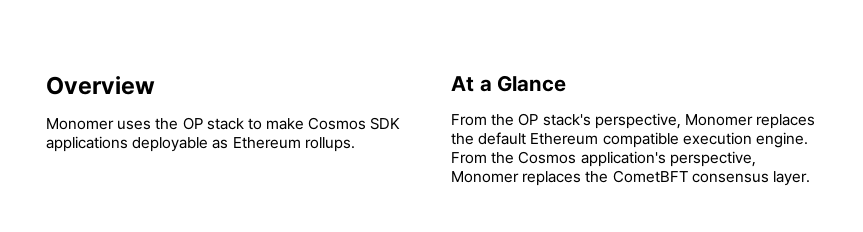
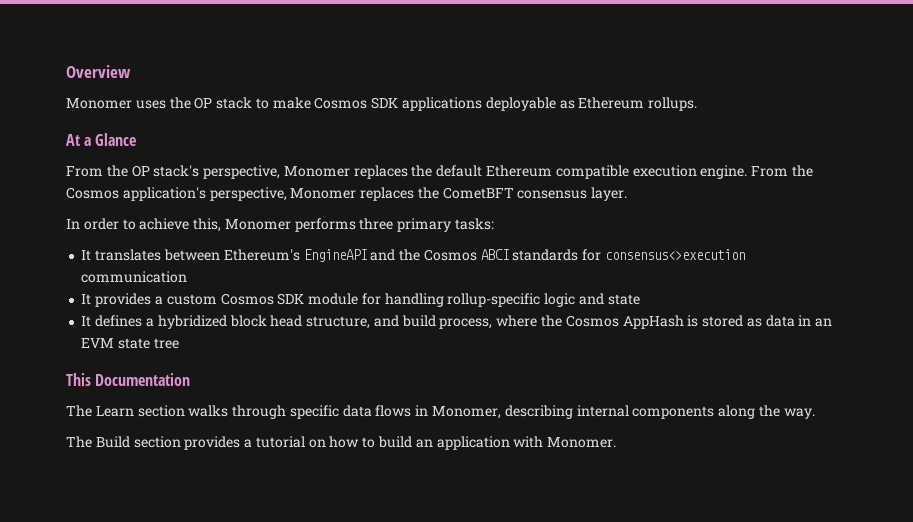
+ In order to achieve this, Monomer performs three primary tasks:
+ It translates between Ethereum's EngineAPI and the Cosmos ABCI standards for consensus<>execution communication
+ It provides a custom Cosmos SDK module for handling rollup-specific logic and state
+ It defines a hybridized block head structure, and build process, where the Cosmos AppHash is stored as data in an EVM state tree
+ This Documentation
+ The Learn section walks through specific data flows in Monomer, describing internal components along the way.
+ The Build section provides a tutorial on how to build an application with Monomer.

